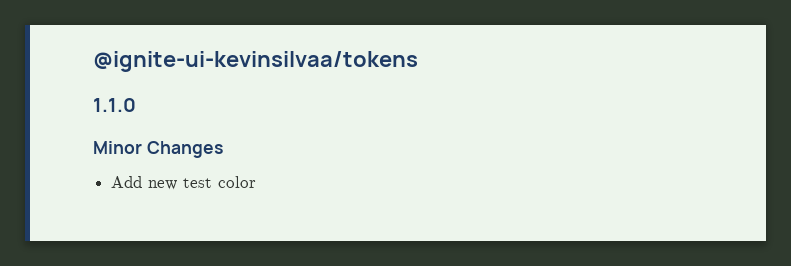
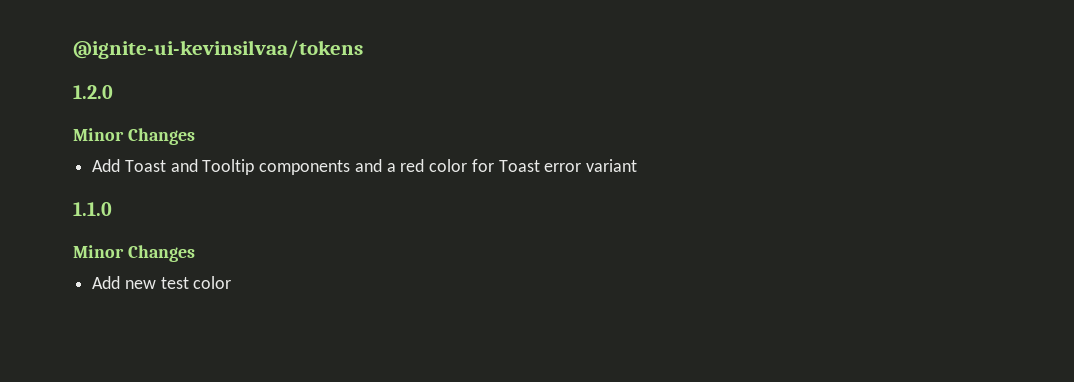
+ 1.2.0
+ Minor Changes
+ Add Toast and Tooltip components and a red color for Toast error variant

